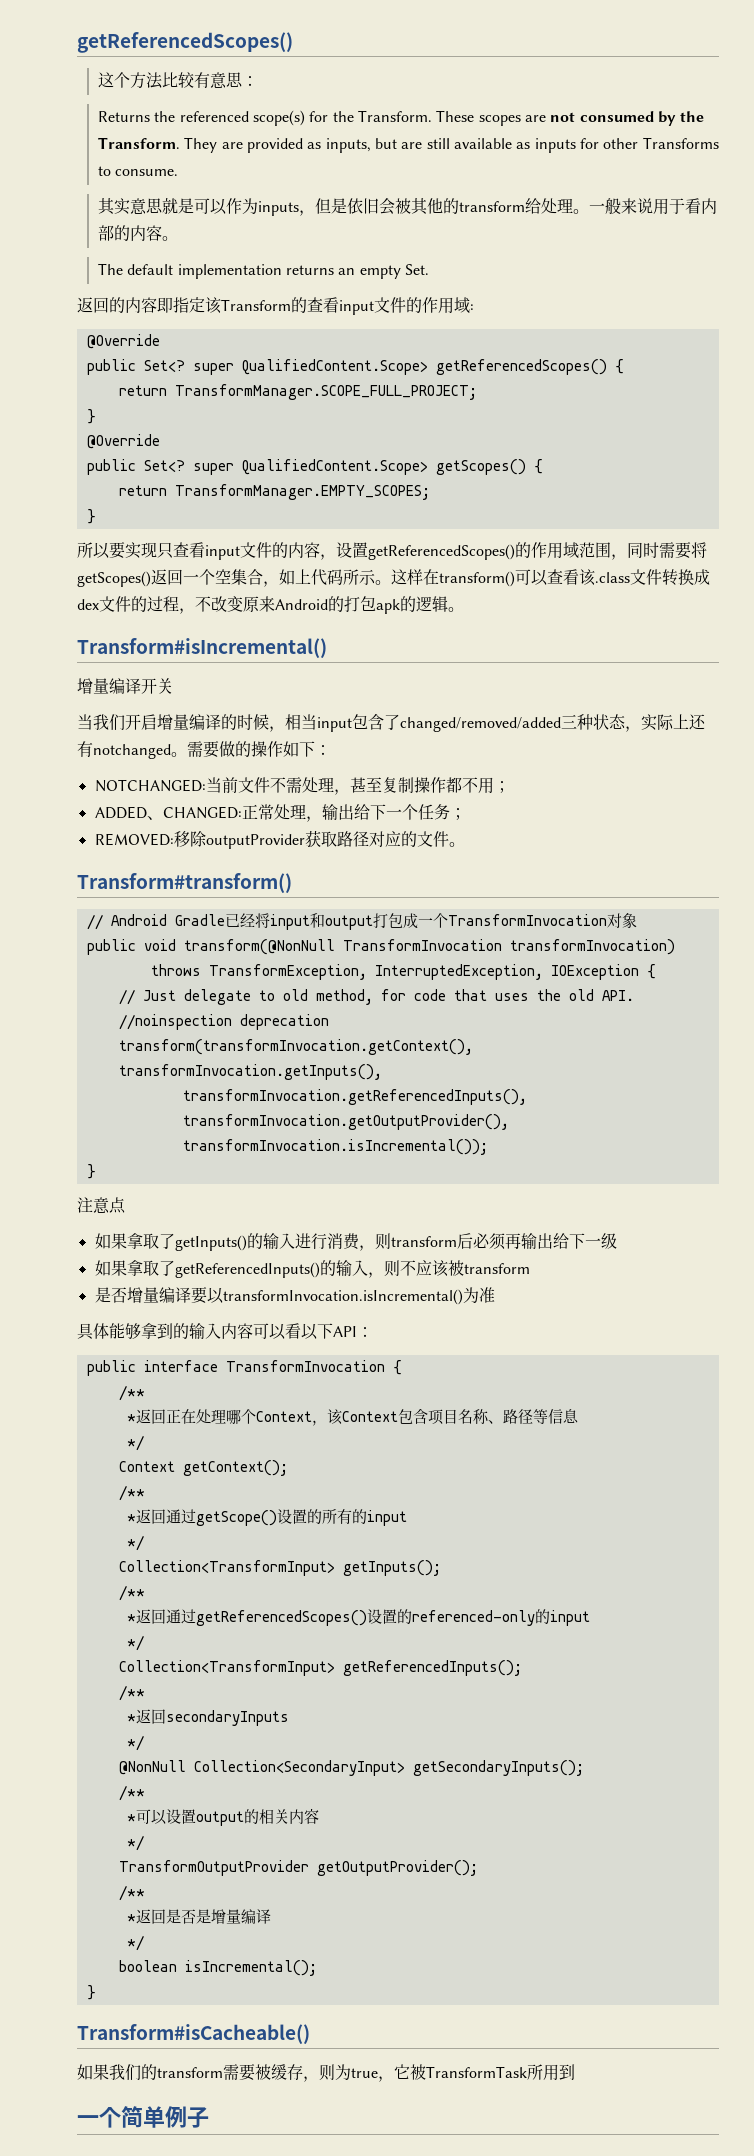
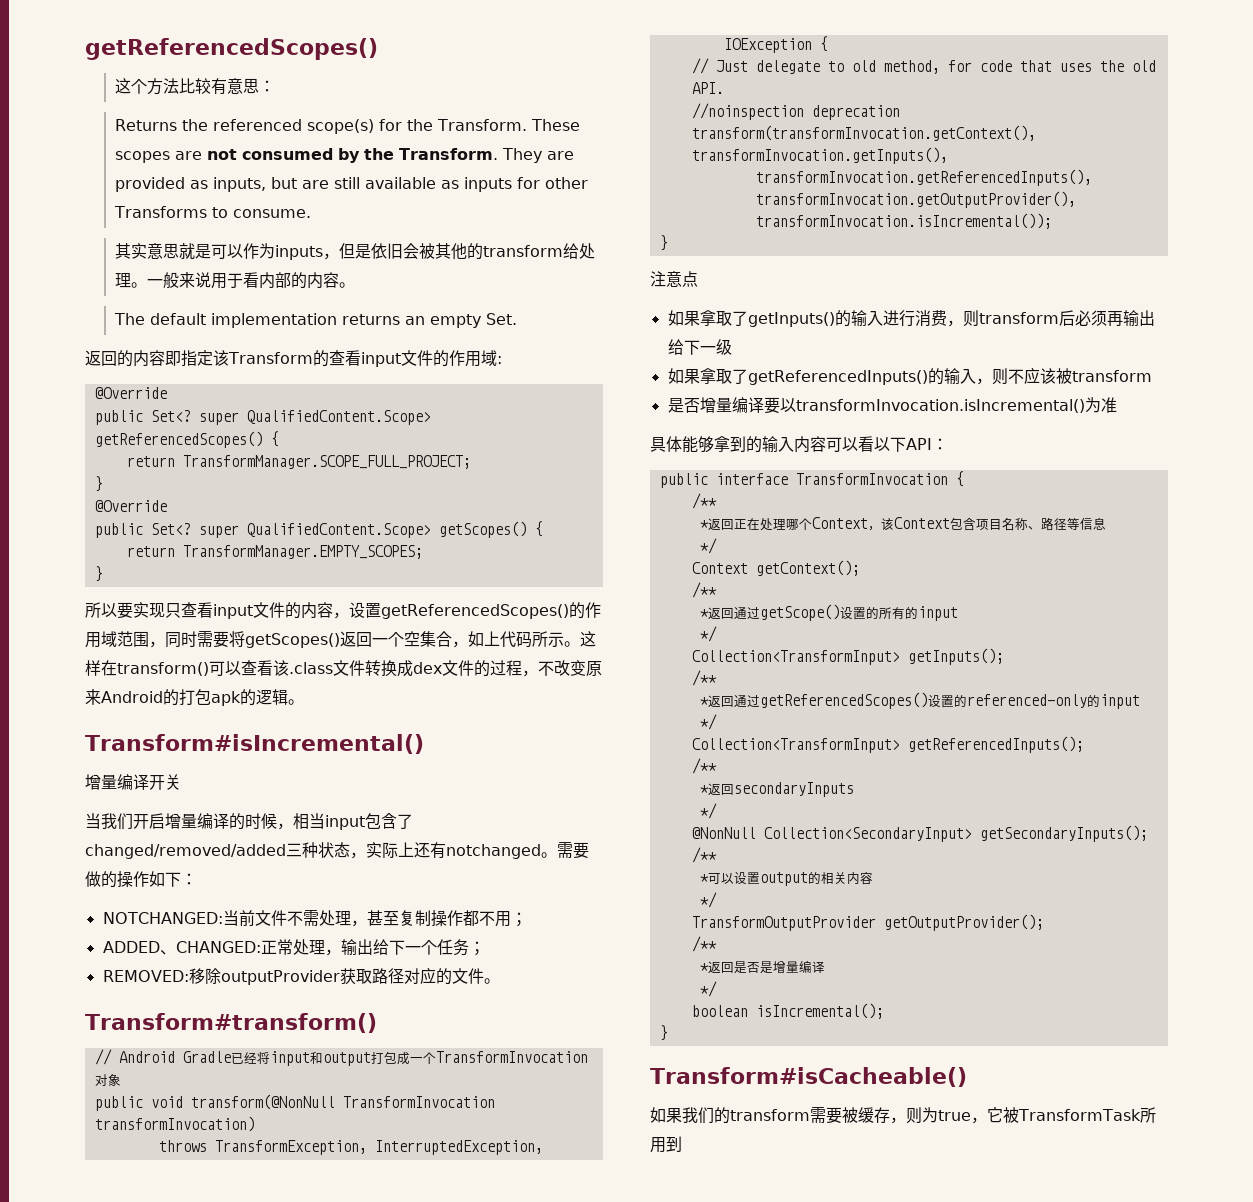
- 一个简单例子

